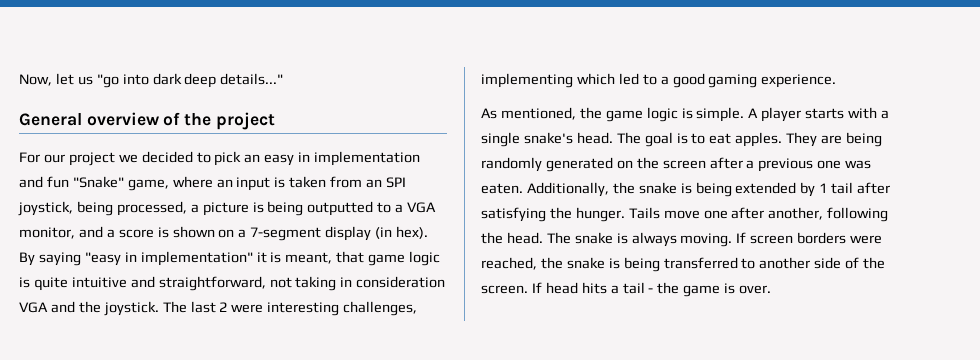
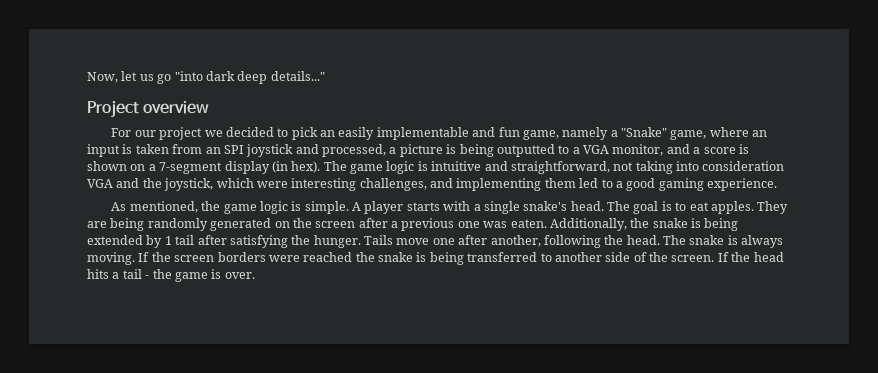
- Now, let us "go into dark deep details..."
+ Now, let us go "into dark deep details..."
- General overview of the project
+ Project overview
- For our project we decided to pick an easy in implementation and fun "Snake" game, where an input is taken from an SPI joystick, being processed, a picture is being outputted to a VGA monitor, and a score is shown on a 7-segment display (in hex).
+ For our project we decided to pick an easily implementable and fun game, namely a "Snake" game, where an input is taken from an SPI joystick and processed, a picture is being outputted to a VGA monitor, and a score is shown on a 7-segment display (in hex).
- By saying "easy in implementation" it is meant, that game logic is quite intuitive and straightforward, not taking in consideration VGA and the joystick. The last 2 were interesting challenges, implementing which led to a good gaming experience.
+ The game logic is intuitive and straightforward, not taking into consideration VGA and the joystick, which were interesting challenges, and implementing them led to a good gaming experience.
- If screen borders were reached, the snake is being transferred to another side of the screen.
+ If the screen borders were reached the snake is being transferred to another side of the screen.
- If head hits a tail - the game is over.
+ If the head hits a tail - the game is over.

